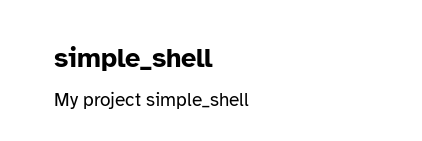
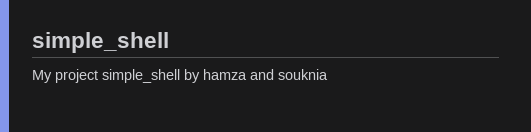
- My project simple_shell
+ My project simple_shell by hamza and souknia

